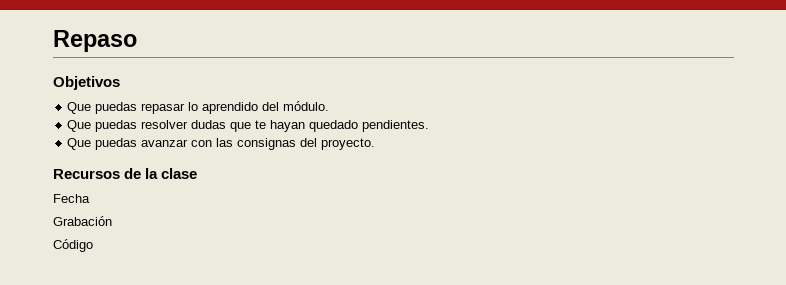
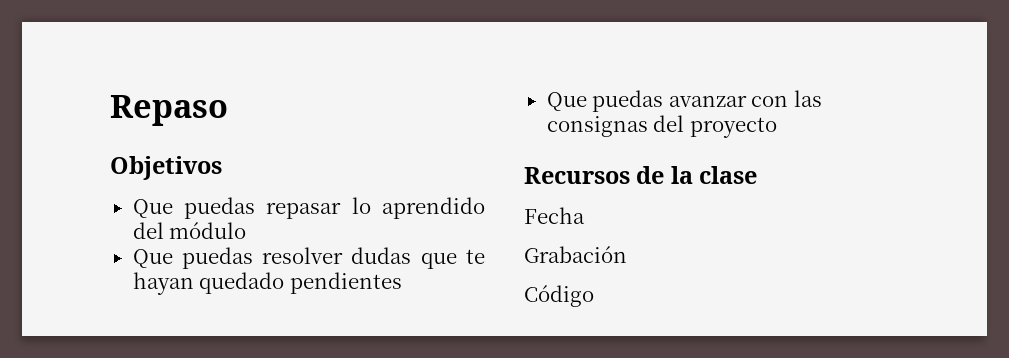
- Que puedas repasar lo aprendido del módulo.
+ Que puedas repasar lo aprendido del módulo
- Que puedas resolver dudas que te hayan quedado pendientes.
+ Que puedas resolver dudas que te hayan quedado pendientes
- Que puedas avanzar con las consignas del proyecto.
+ Que puedas avanzar con las consignas del proyecto

